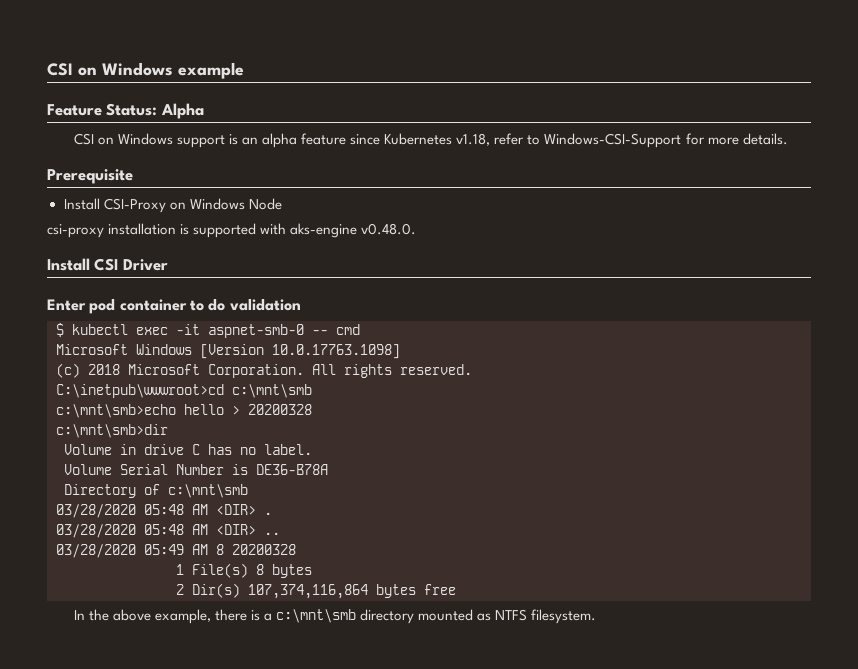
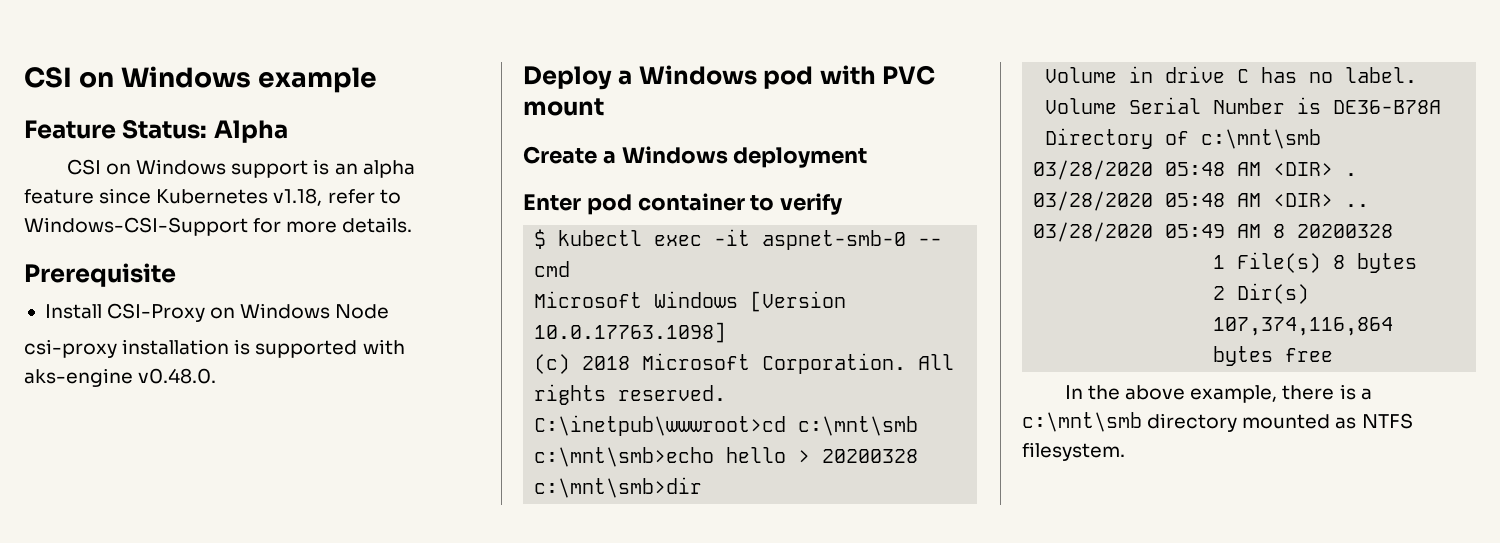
- Install CSI Driver
+ Deploy a Windows pod with PVC mount
+ Create a Windows deployment
- Enter pod container to do validation
+ Enter pod container to verify

